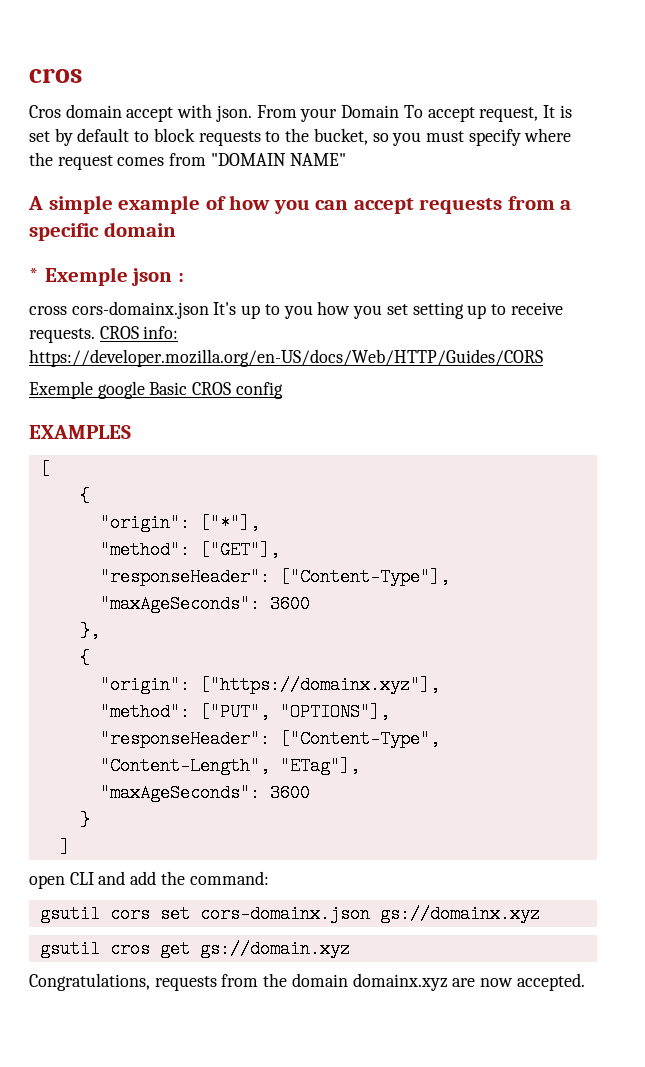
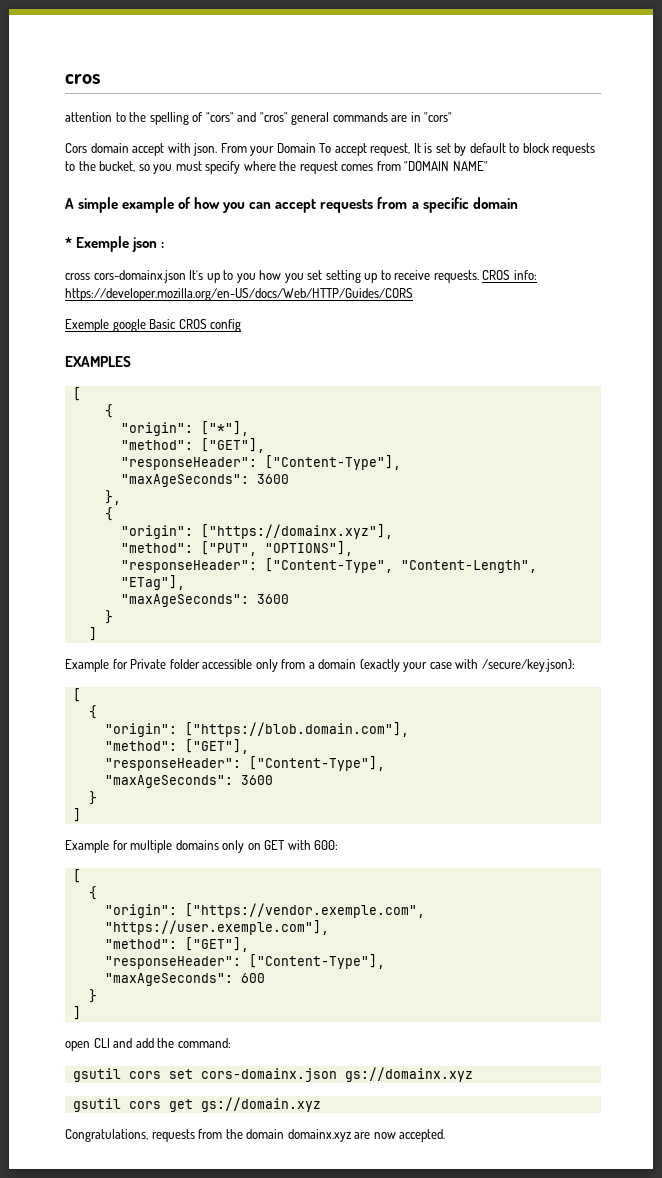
- Cros domain accept with json.
+ attention to the spelling of "cors" and "cros" general commands are in "cors"
+ Cors domain accept with json.
+ Example for Private folder accessible only from a domain (exactly your case with /secure/key.json):
+ [
+ {
+ "origin": ["https://blob.domain.com"],
+ "method": ["GET"],
+ "responseHeader": ["Content-Type"],
+ "maxAgeSeconds": 3600
+ }
+ ]
+ Example for multiple domains only on GET with 600:
+ [
+ {
+ "origin": ["https://vendor.exemple.com", "https://user.exemple.com"],
+ "method": ["GET"],
+ "responseHeader": ["Content-Type"],
+ "maxAgeSeconds": 600
+ }
+ ]
- gsutil cros get gs://domain.xyz
+ gsutil cors get gs://domain.xyz

